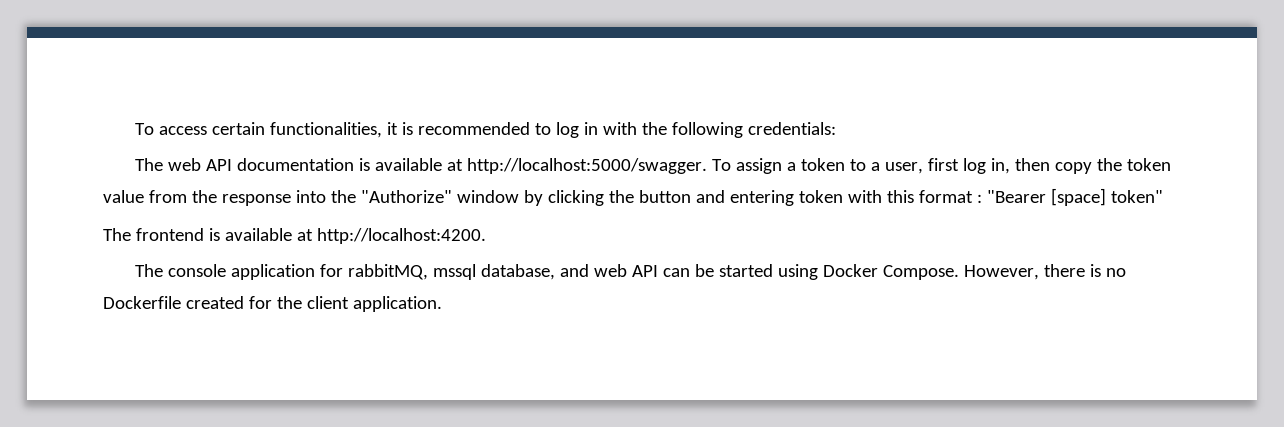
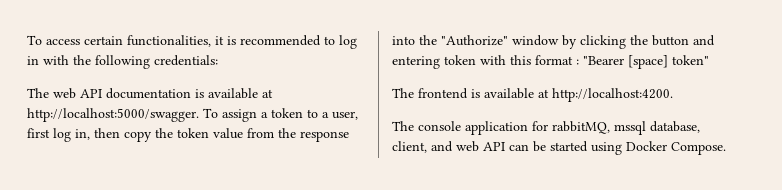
- The console application for rabbitMQ, mssql database, and web API can be started using Docker Compose. However, there is no Dockerfile created for the client application.
+ The console application for rabbitMQ, mssql database, client, and web API can be started using Docker Compose.

